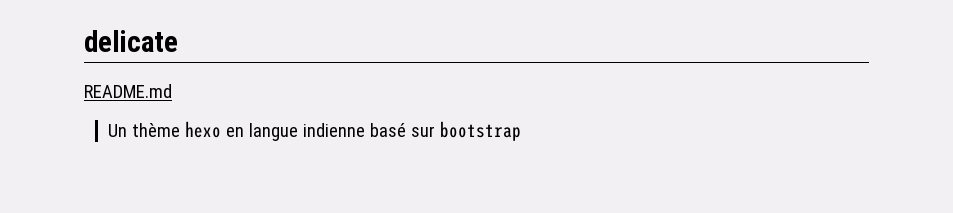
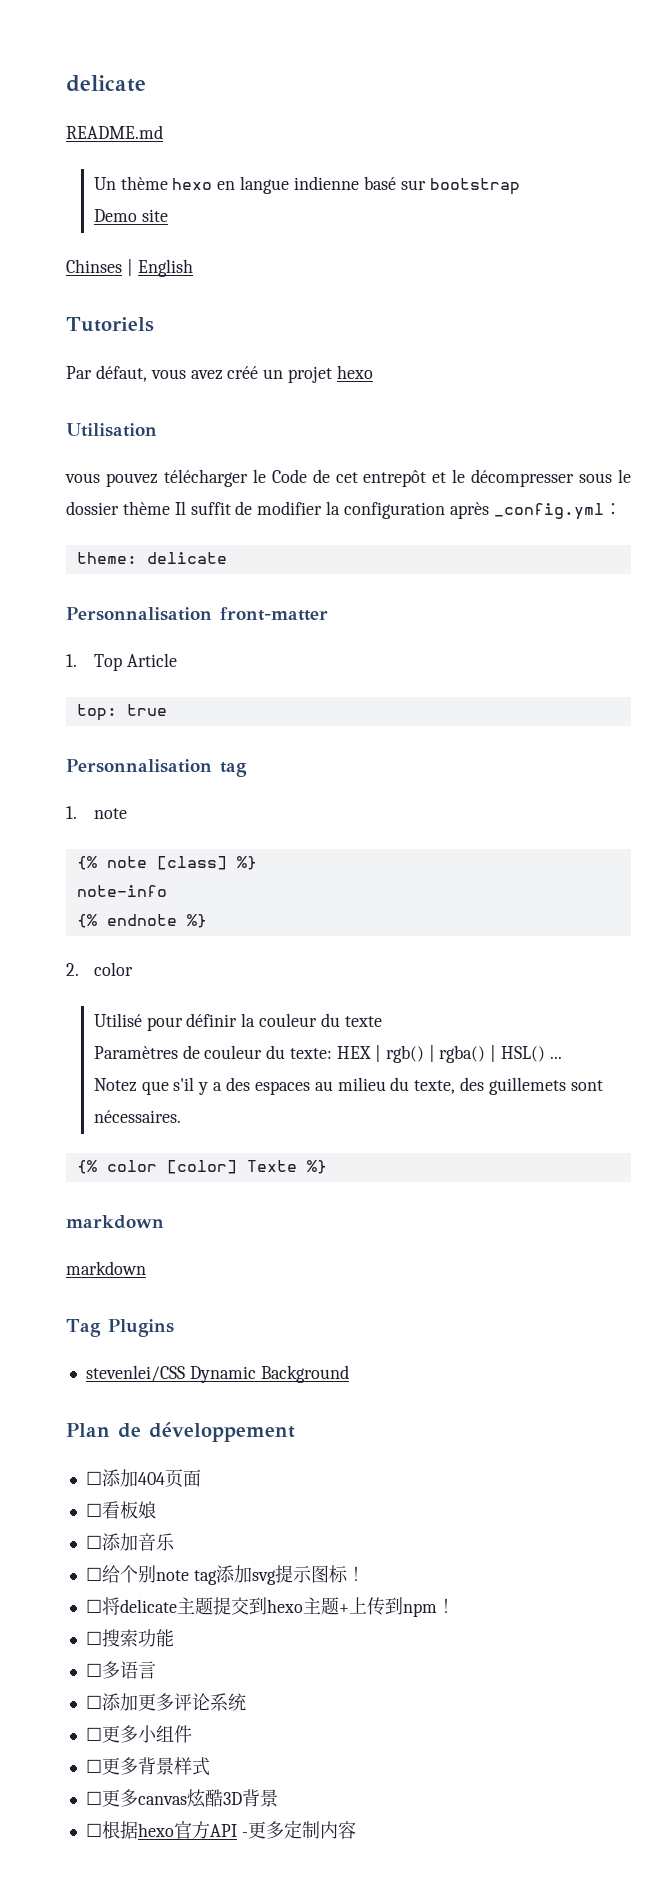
+ Demo site
+ Chinses | English
+ Tutoriels
+ Par défaut, vous avez créé un projet hexo
+ Utilisation
+ vous pouvez télécharger le Code de cet entrepôt et le décompresser sous le dossier thème Il suffit de modifier la configuration après _config.yml：
+ theme: delicate
+ Personnalisation front-matter
+ 1. Top Article
+ top: true
+ Personnalisation tag
+ 1. note
+ {% note [class] %}
+ note-info
+ {% endnote %}
+ 2. color
+ Utilisé pour définir la couleur du texte
+ Paramètres de couleur du texte: HEX | rgb() | rgba() | HSL() ...
+ Notez que s'il y a des espaces au milieu du texte, des guillemets sont nécessaires.
+ {% color [color] Texte %}
+ markdown
+ markdown
+ Tag Plugins
+ stevenlei/CSS Dynamic Background
+ Plan de développement
+ ☐添加404页面
+ ☐看板娘
+ ☐添加音乐
+ ☐给个别note tag添加svg提示图标！
+ ☐将delicate主题提交到hexo主题+上传到npm！
+ ☐搜索功能
+ ☐多语言
+ ☐添加更多评论系统
+ ☐更多小组件
+ ☐更多背景样式
+ ☐更多canvas炫酷3D背景
+ ☐根据hexo官方API -更多定制内容

